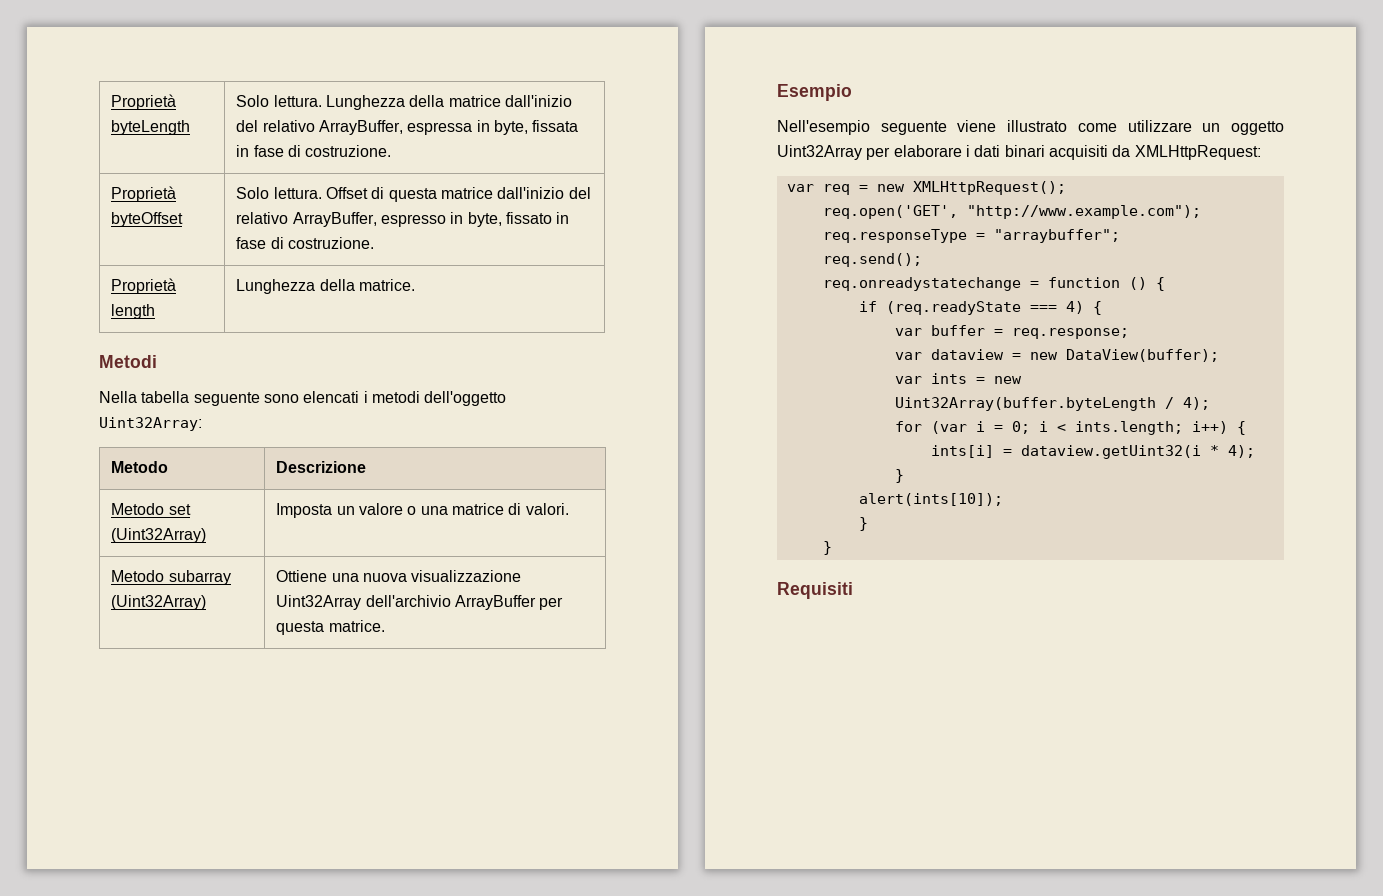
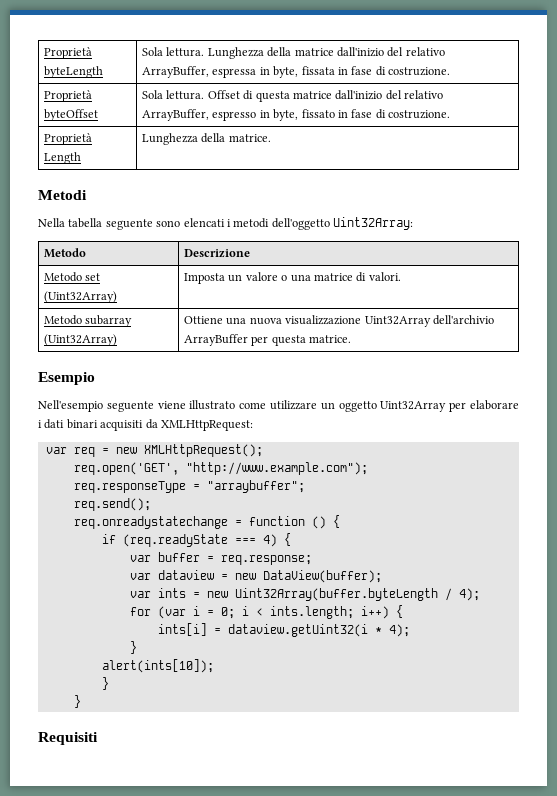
- Proprietà byteLength | Solo lettura. Lunghezza della matrice dall'inizio del relativo ArrayBuffer, espressa in byte, fissata in fase di costruzione.
+ Proprietà byteLength | Sola lettura. Lunghezza della matrice dall'inizio del relativo ArrayBuffer, espressa in byte, fissata in fase di costruzione.
- Proprietà byteOffset | Solo lettura. Offset di questa matrice dall'inizio del relativo ArrayBuffer, espresso in byte, fissato in fase di costruzione.
+ Proprietà byteOffset | Sola lettura. Offset di questa matrice dall'inizio del relativo ArrayBuffer, espresso in byte, fissato in fase di costruzione.
- Proprietà length | Lunghezza della matrice.
+ Proprietà Length | Lunghezza della matrice.

